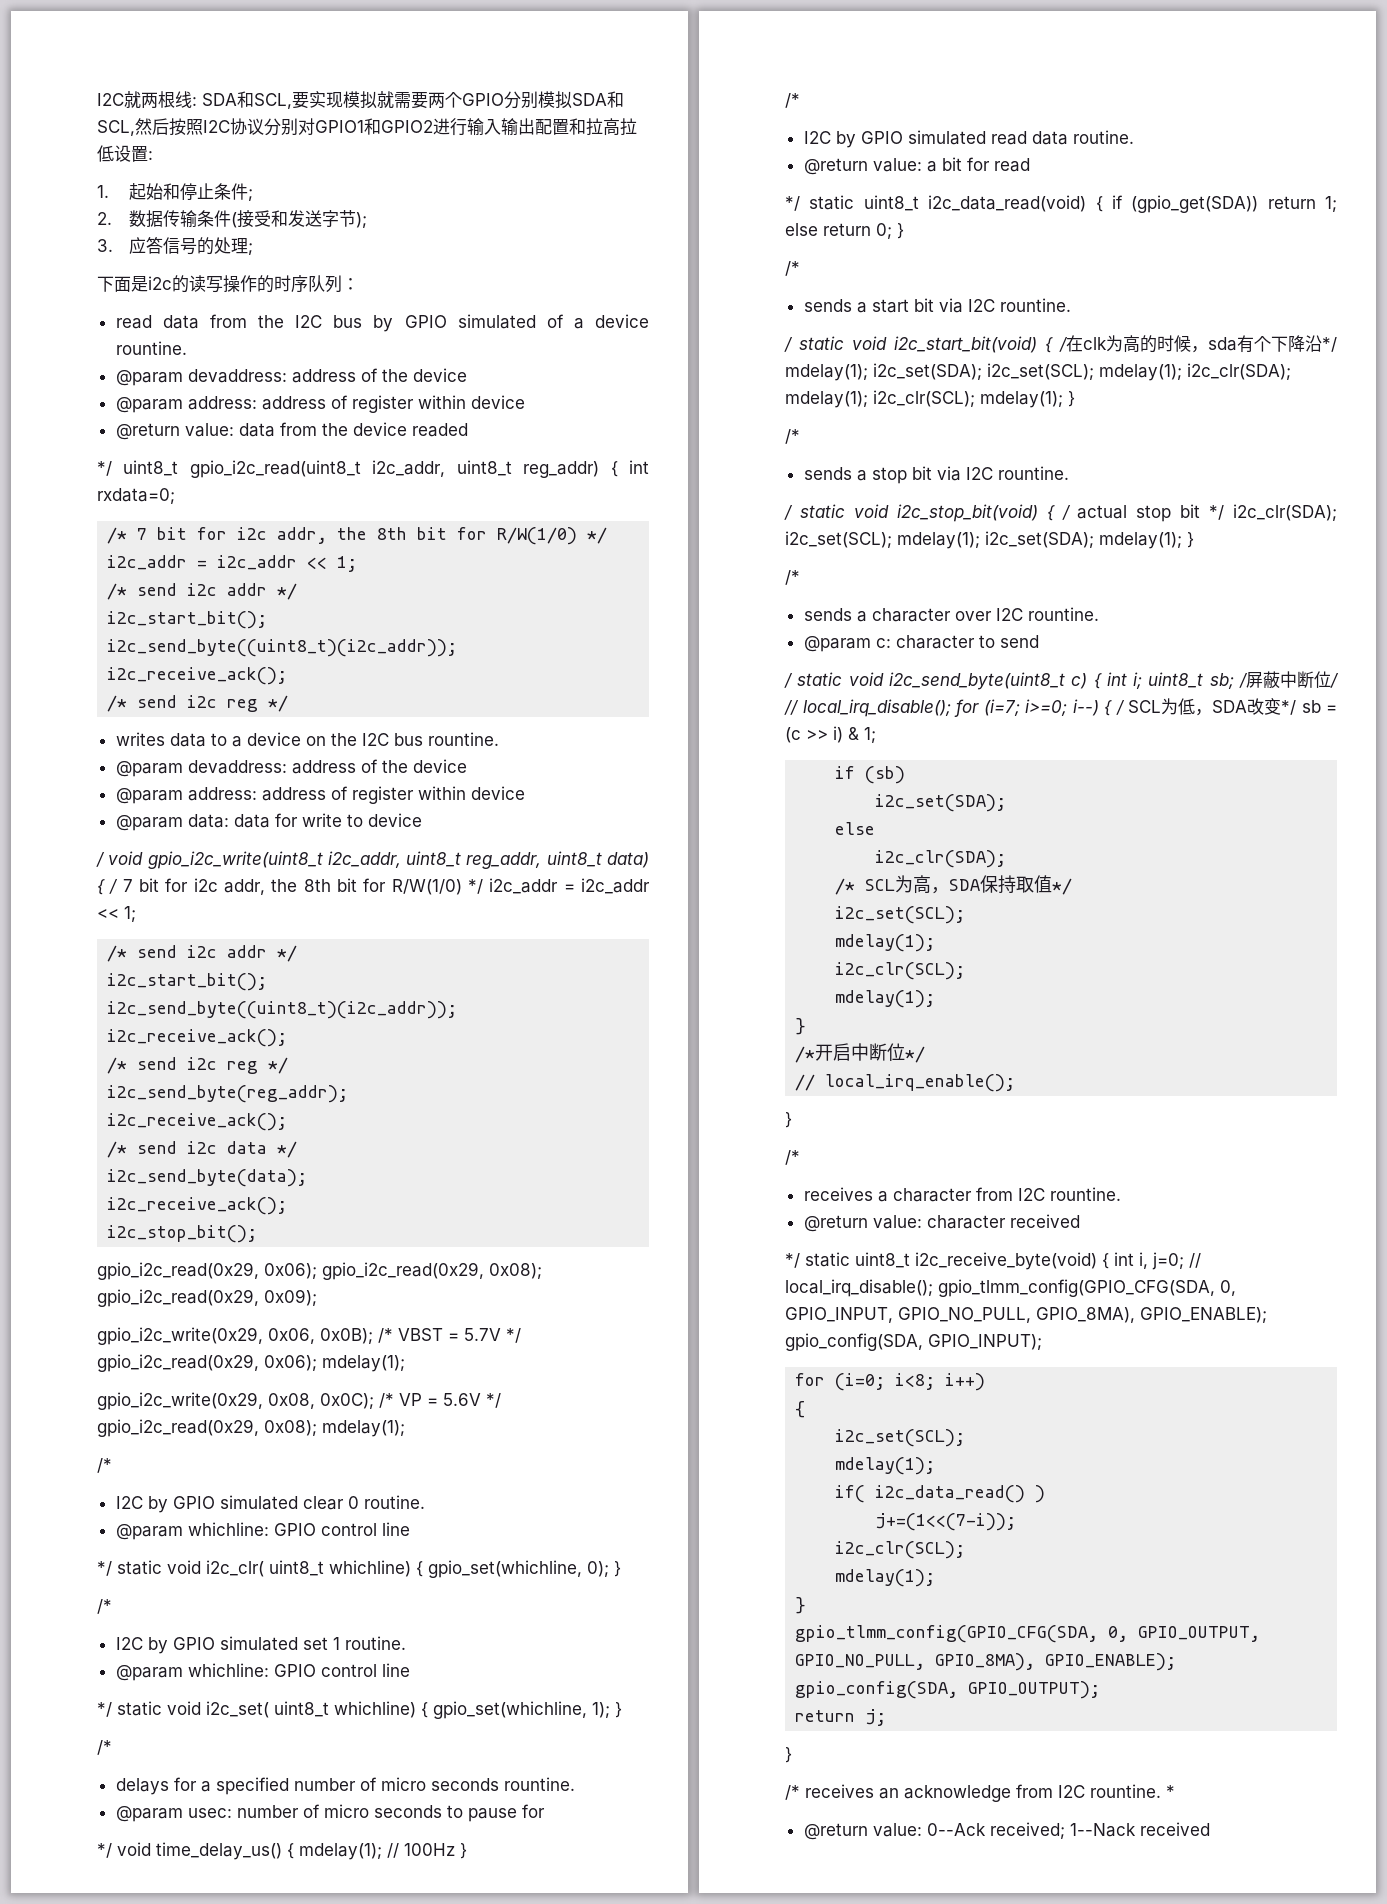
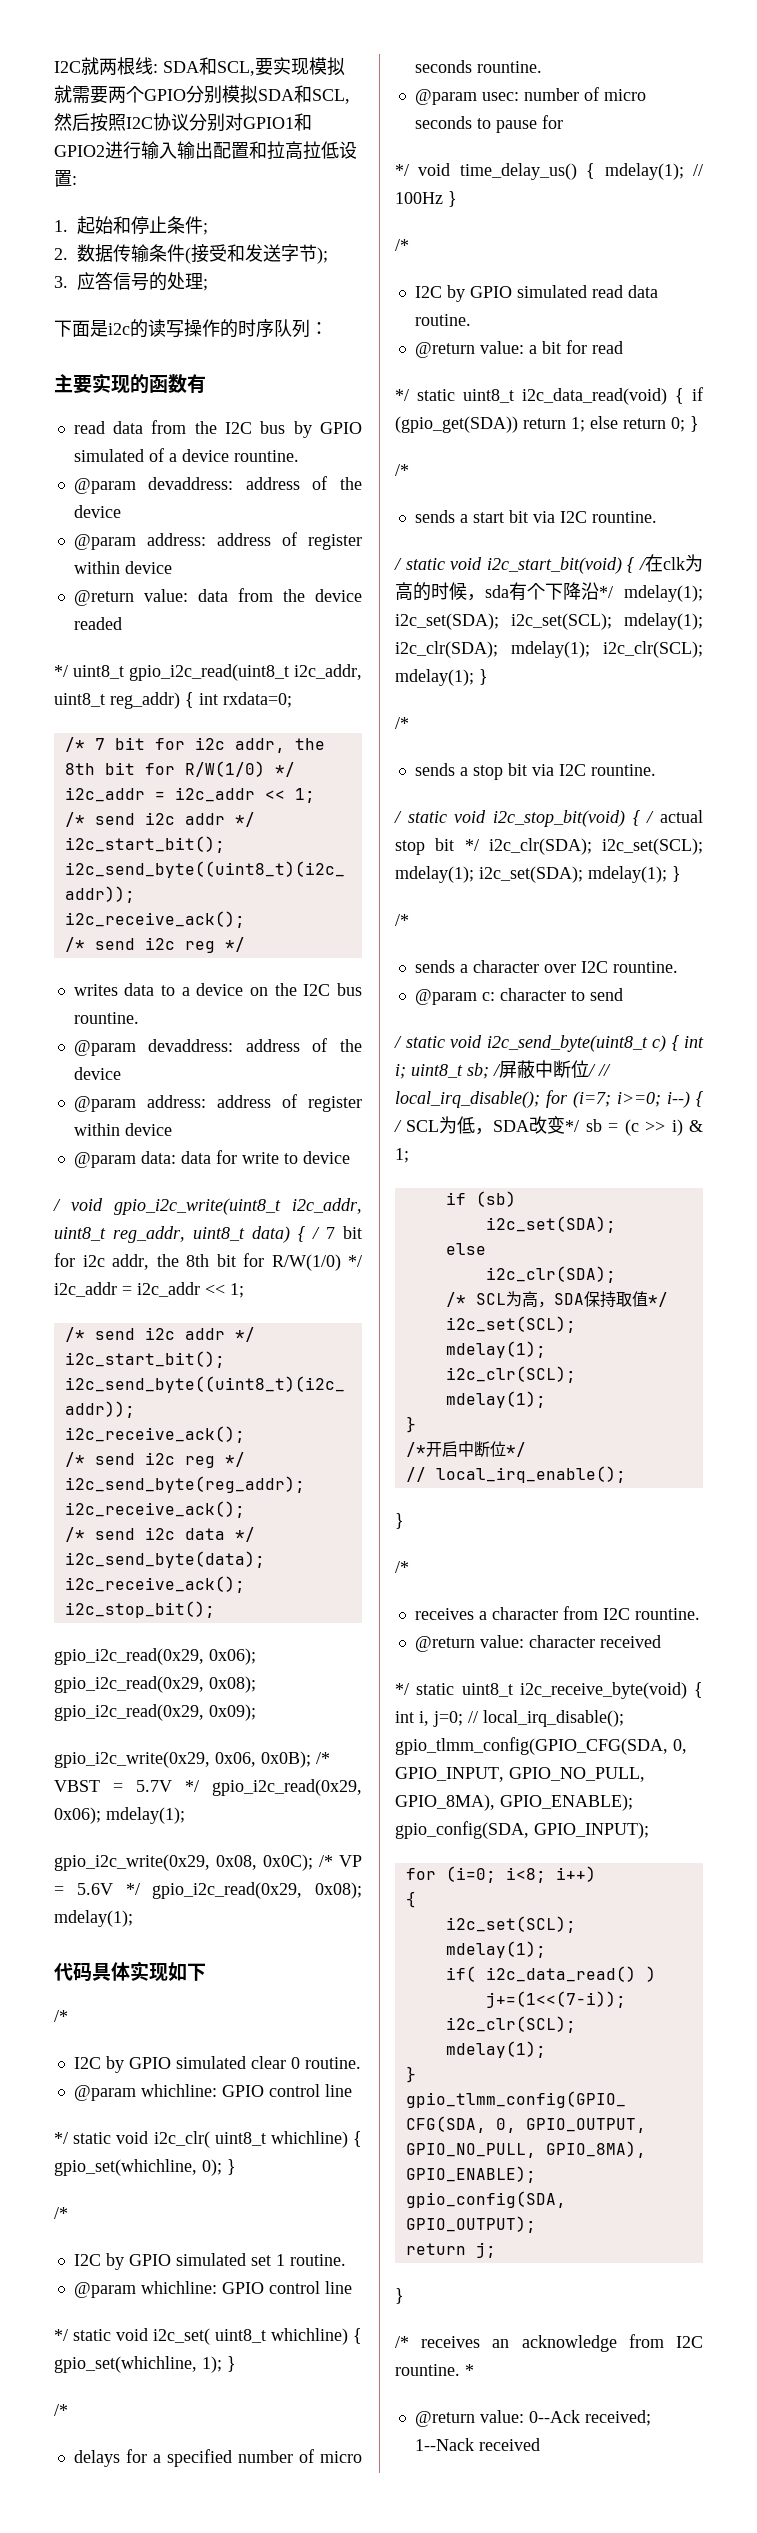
+ 主要实现的函数有
+ 代码具体实现如下

